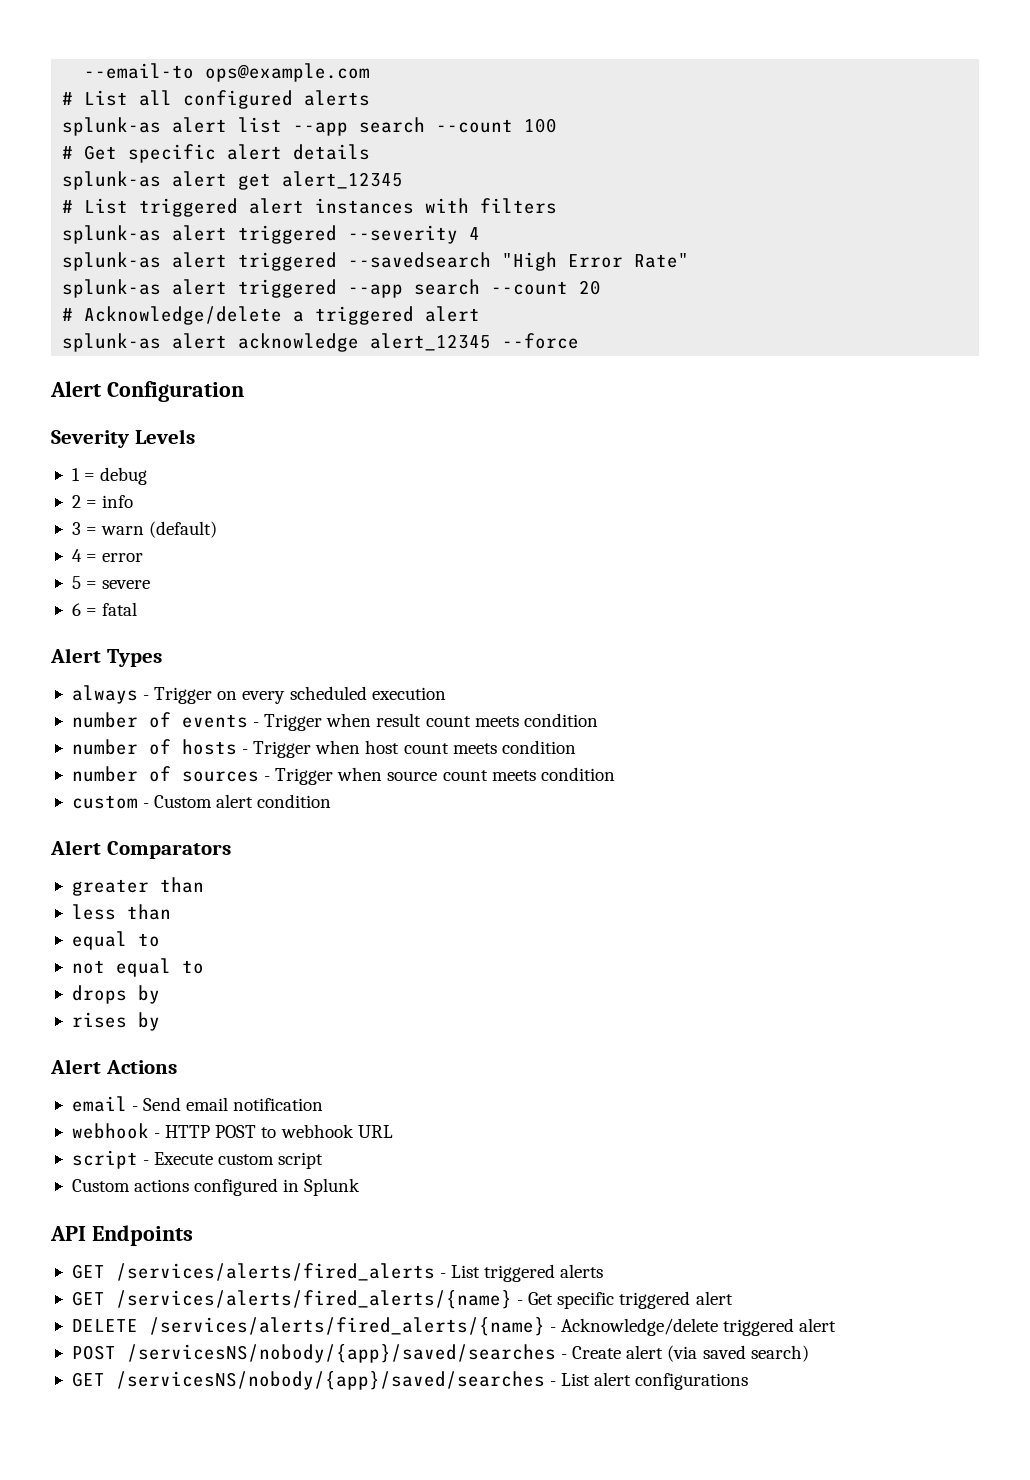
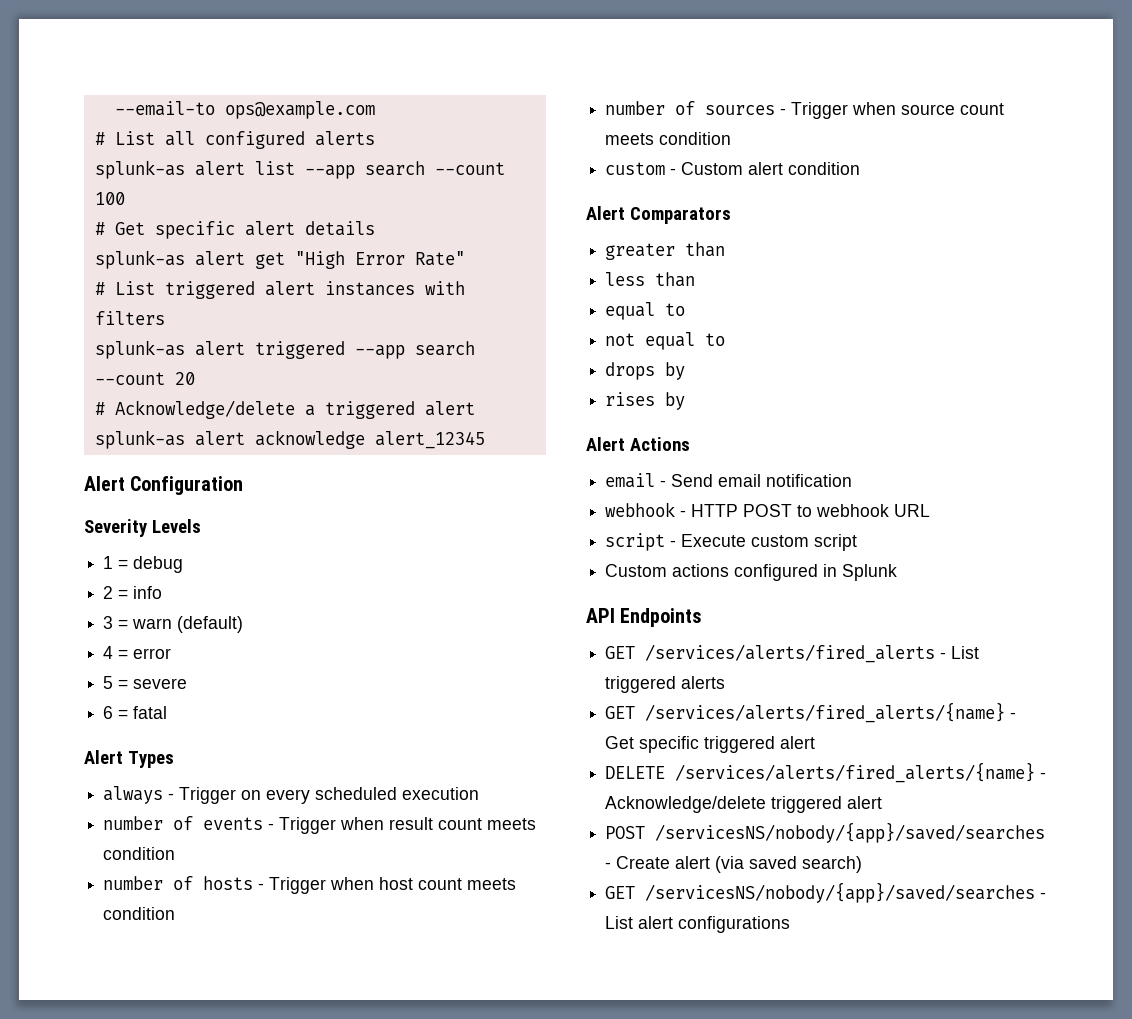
- splunk-as alert get alert_12345
+ splunk-as alert get "High Error Rate"
- splunk-as alert triggered --severity 4
- splunk-as alert triggered --savedsearch "High Error Rate"
- splunk-as alert acknowledge alert_12345 --force
+ splunk-as alert acknowledge alert_12345

